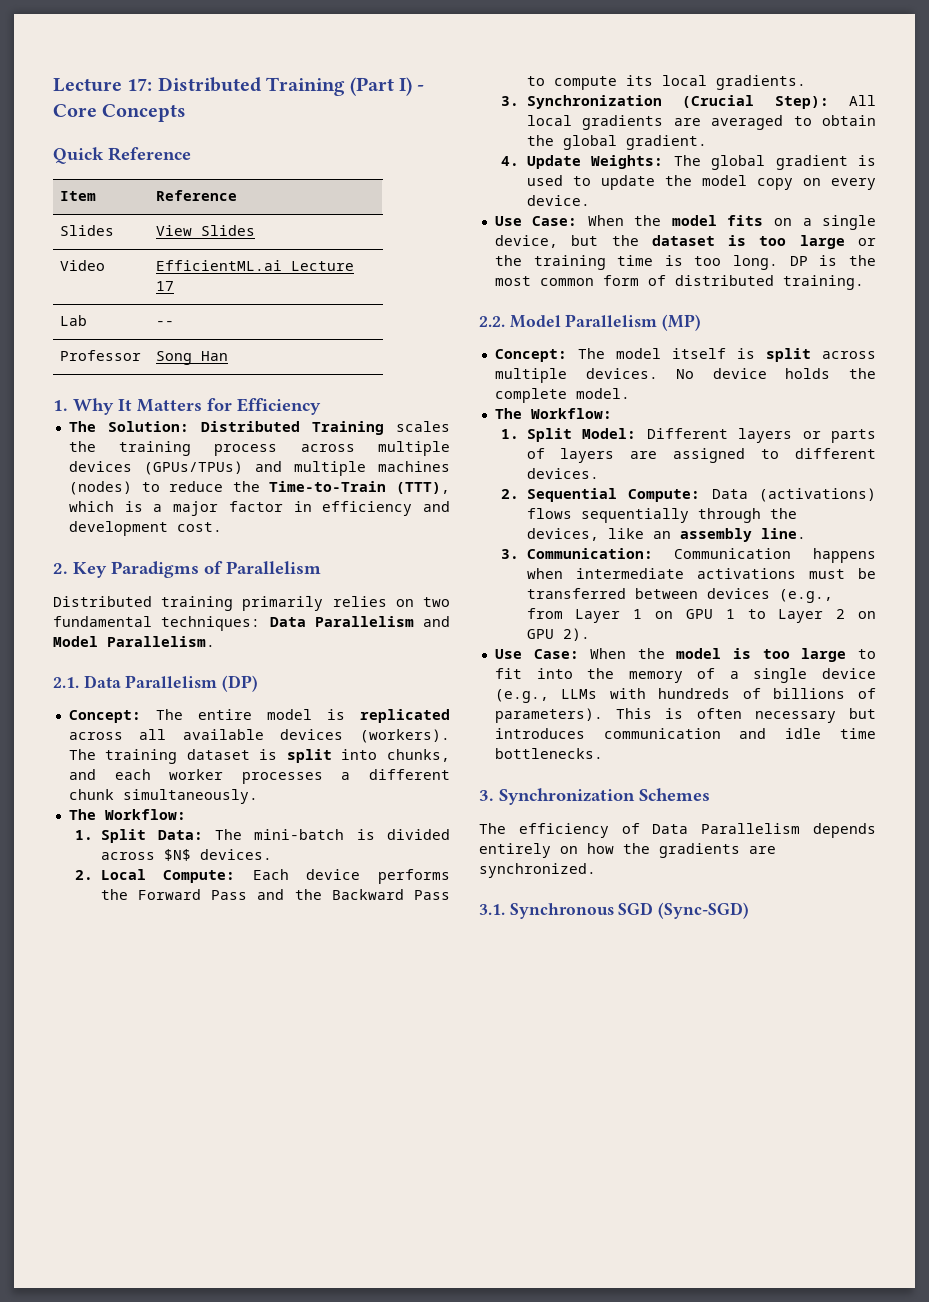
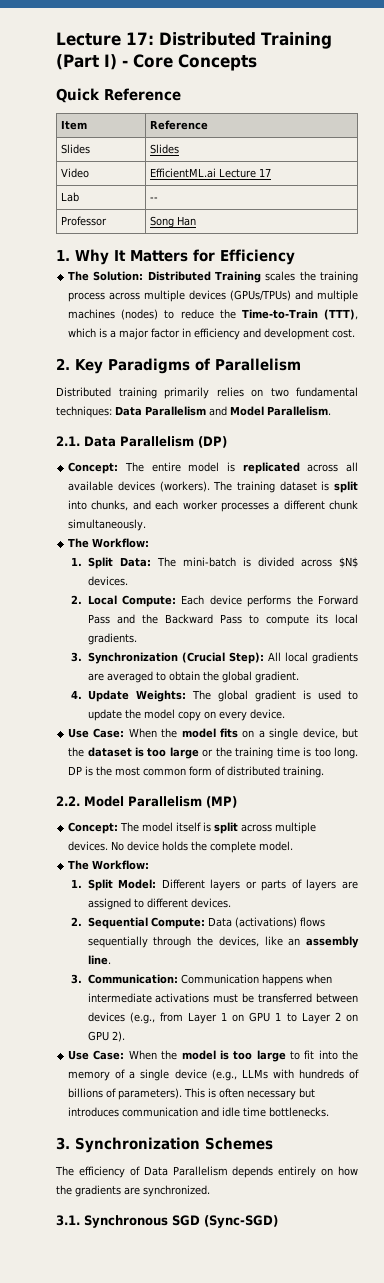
- Slides | View Slides
+ Slides | Slides

